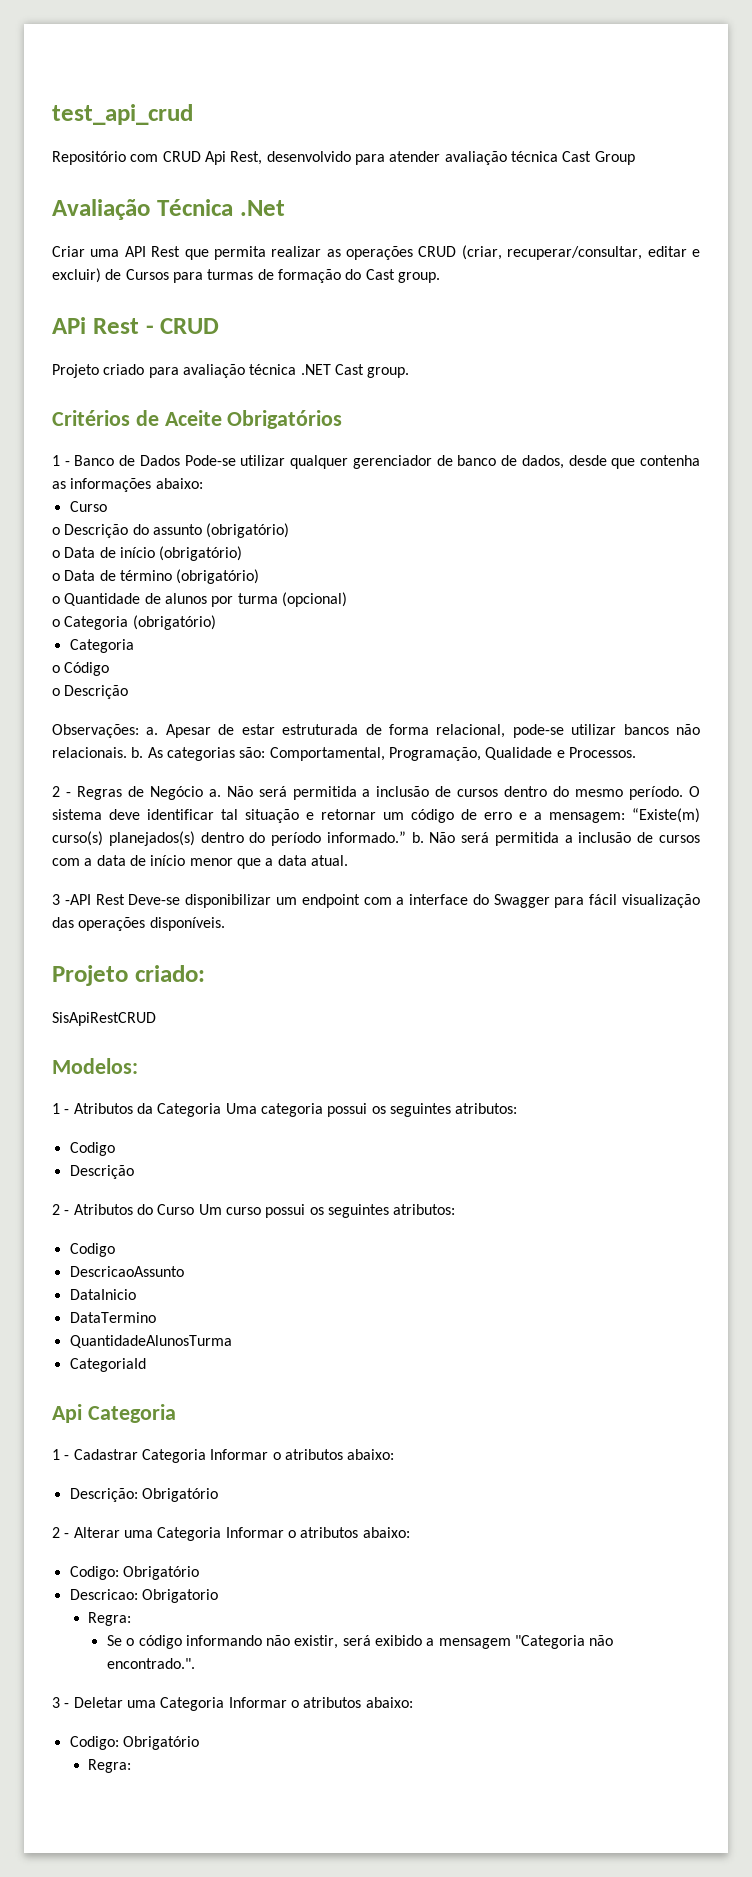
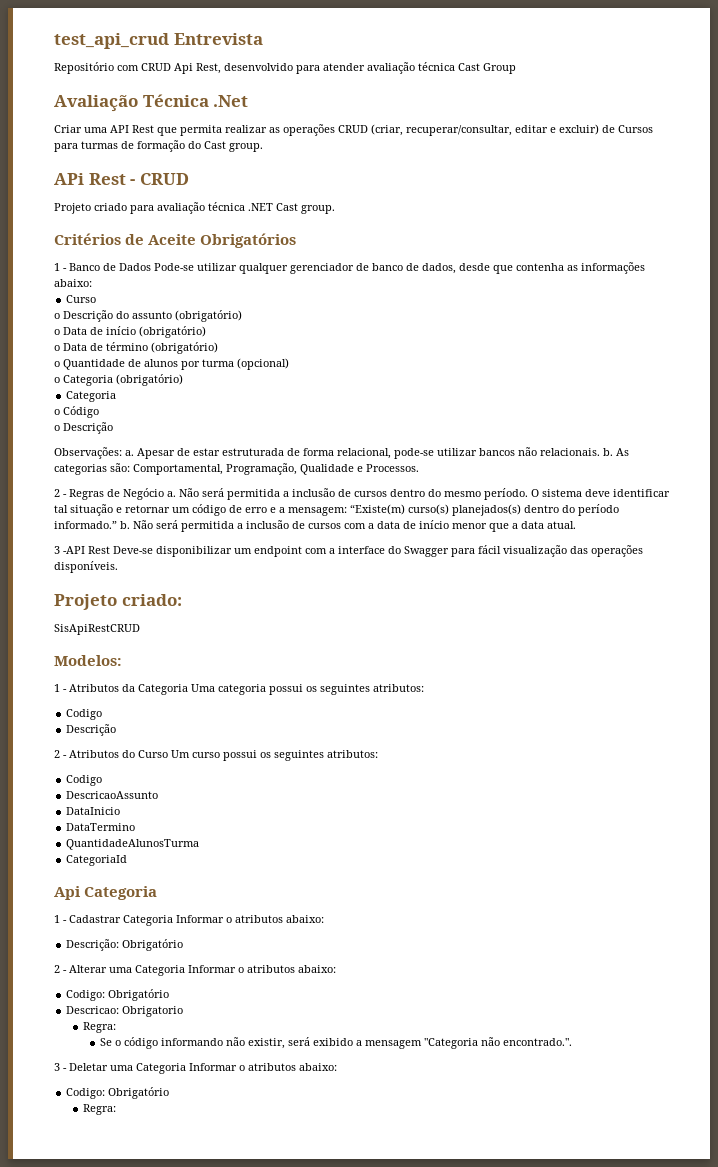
- test_api_crud
+ test_api_crud Entrevista

